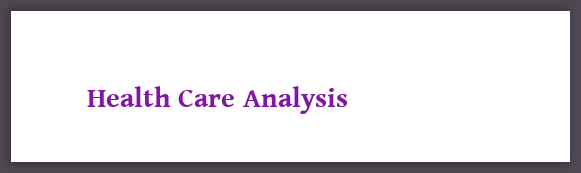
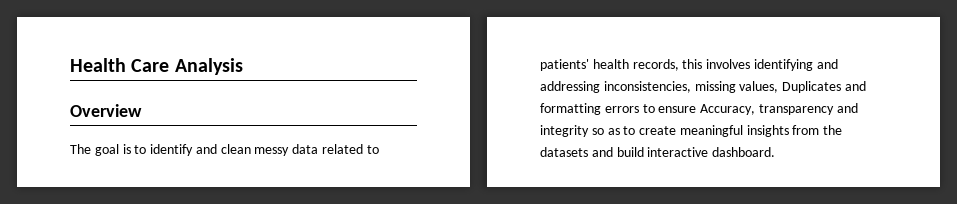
+ Overview
+ The goal is to identify and clean messy data related to patients' health records, this involves identifying and addressing inconsistencies, missing values, Duplicates and formatting errors to ensure Accuracy, transparency and integrity so as to create meaningful insights from the datasets and build interactive dashboard.

